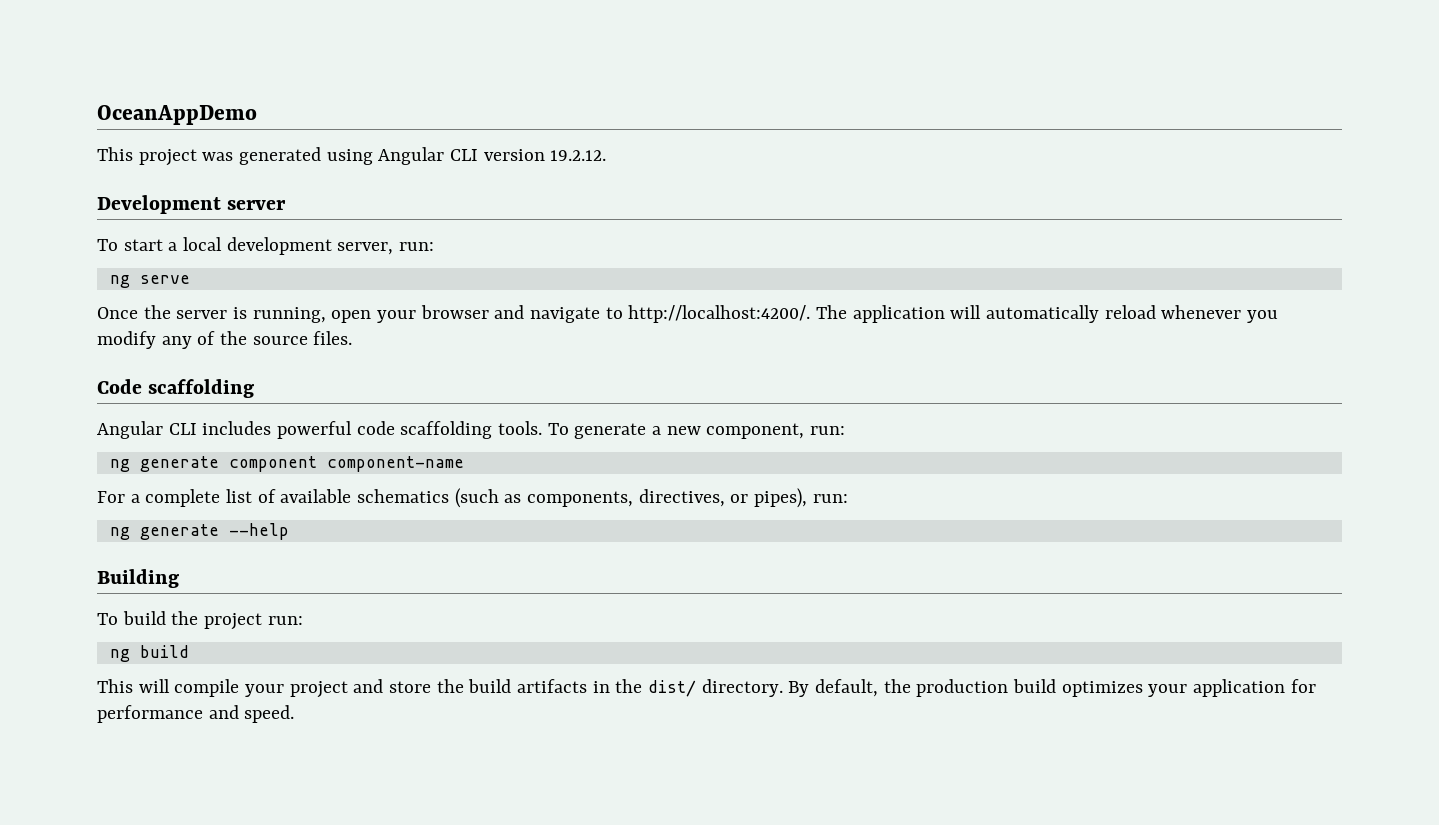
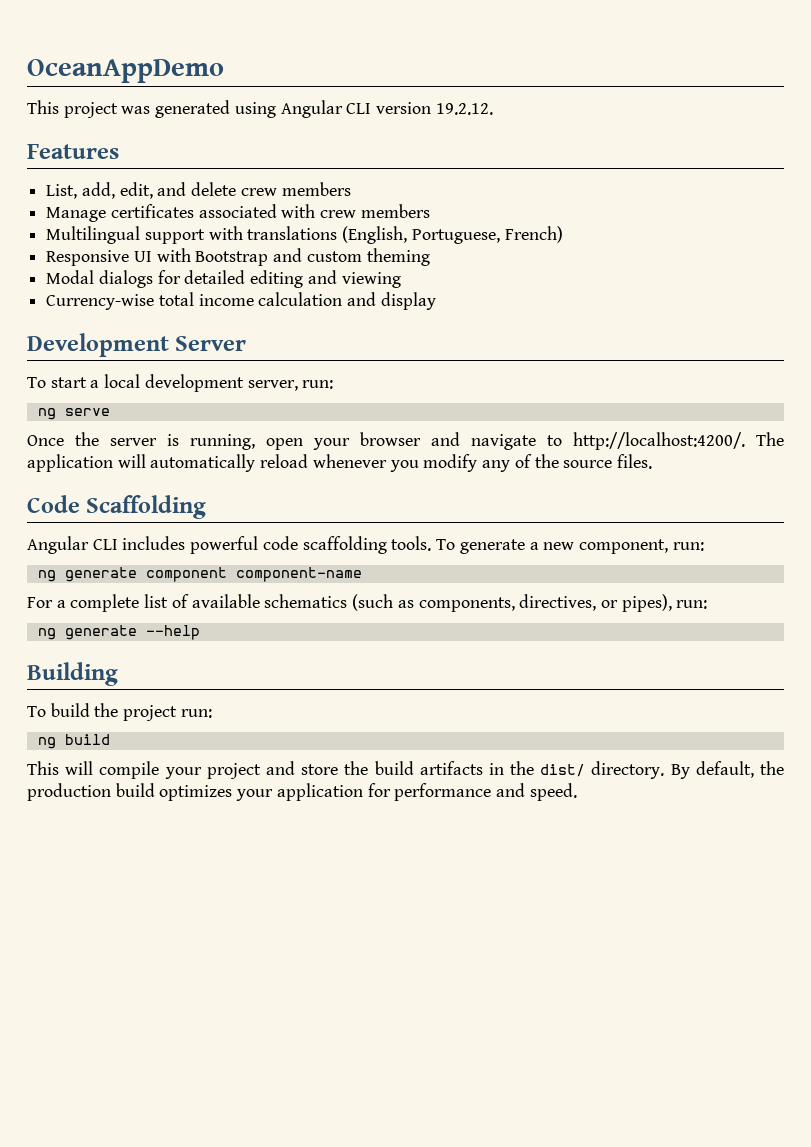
+ Features
+ List, add, edit, and delete crew members
+ Manage certificates associated with crew members
+ Multilingual support with translations (English, Portuguese, French)
+ Responsive UI with Bootstrap and custom theming
+ Modal dialogs for detailed editing and viewing
+ Currency-wise total income calculation and display
- Development server
+ Development Server
- Code scaffolding
+ Code Scaffolding

